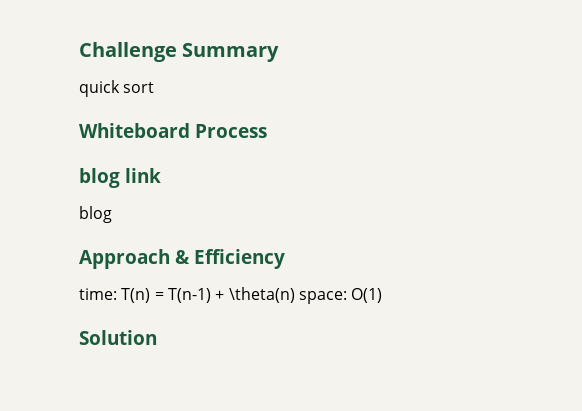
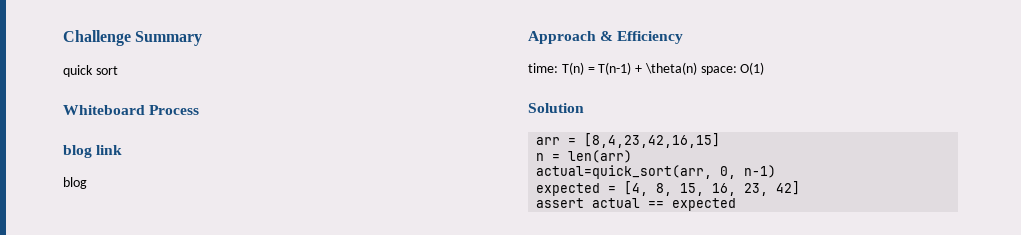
+ arr = [8,4,23,42,16,15]
+ n = len(arr)
+ actual=quick_sort(arr, 0, n-1)
+ expected = [4, 8, 15, 16, 23, 42]
+ assert actual == expected

